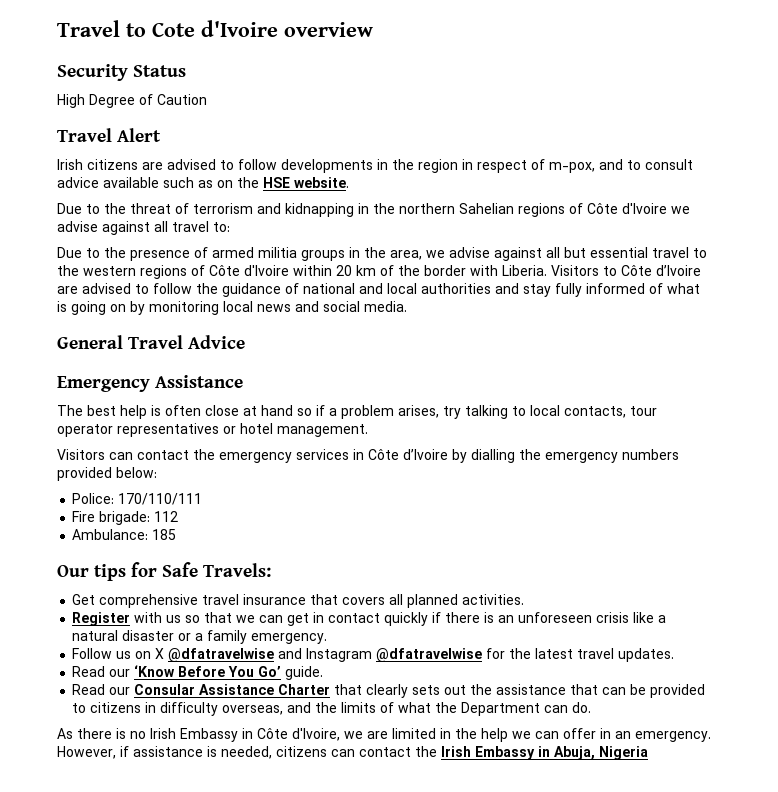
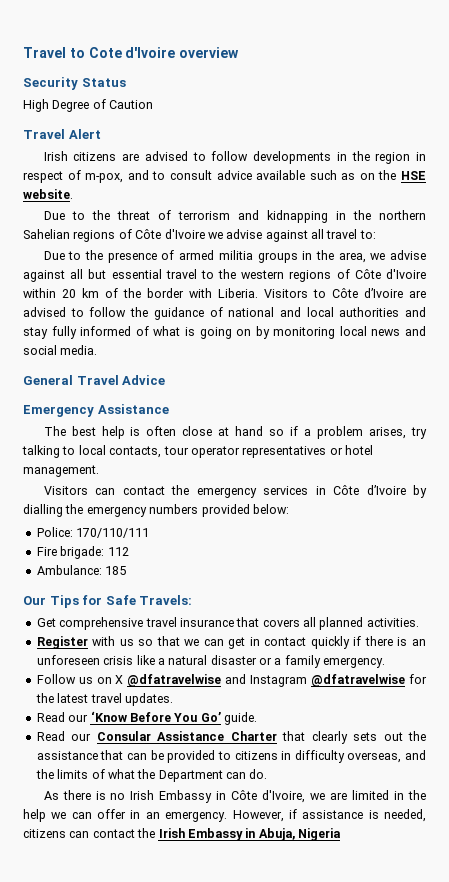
- Our tips for Safe Travels:
+ Our Tips for Safe Travels:

